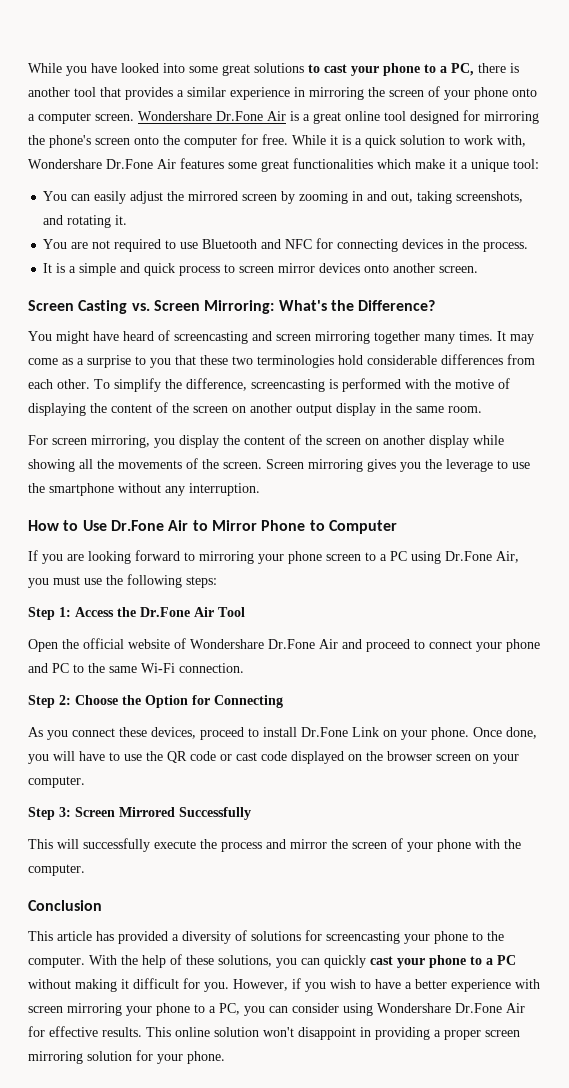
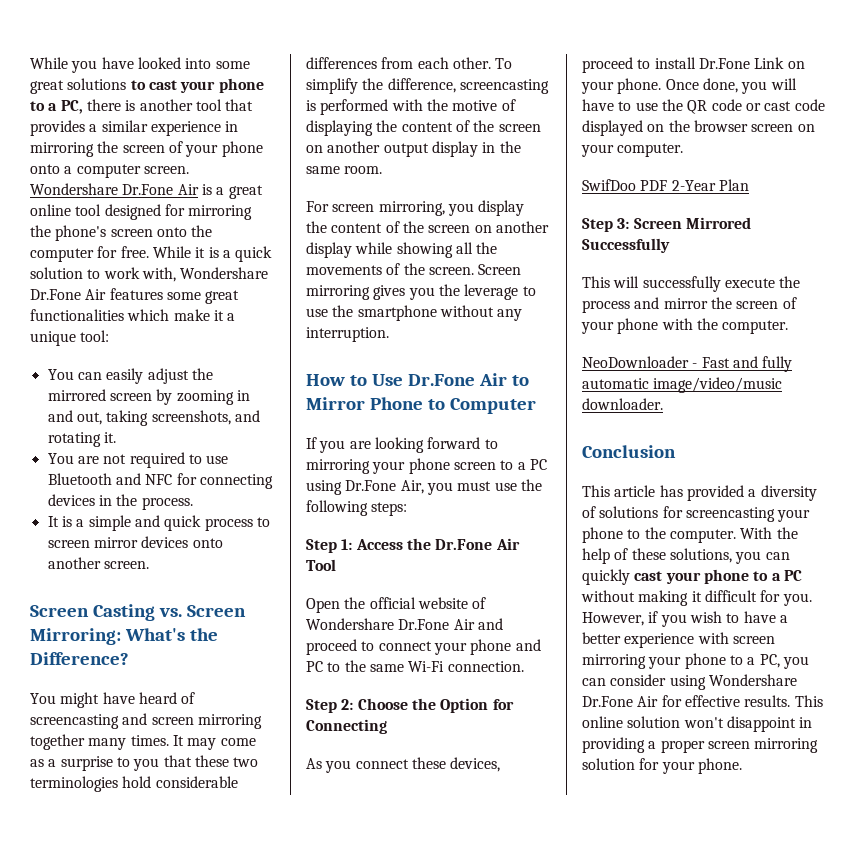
+ SwifDoo PDF 2-Year Plan
+ NeoDownloader - Fast and fully automatic image/video/music downloader.

